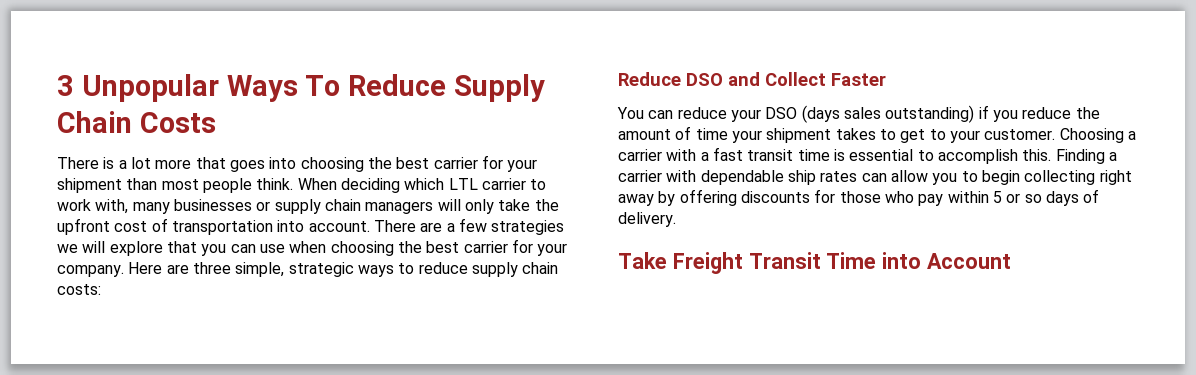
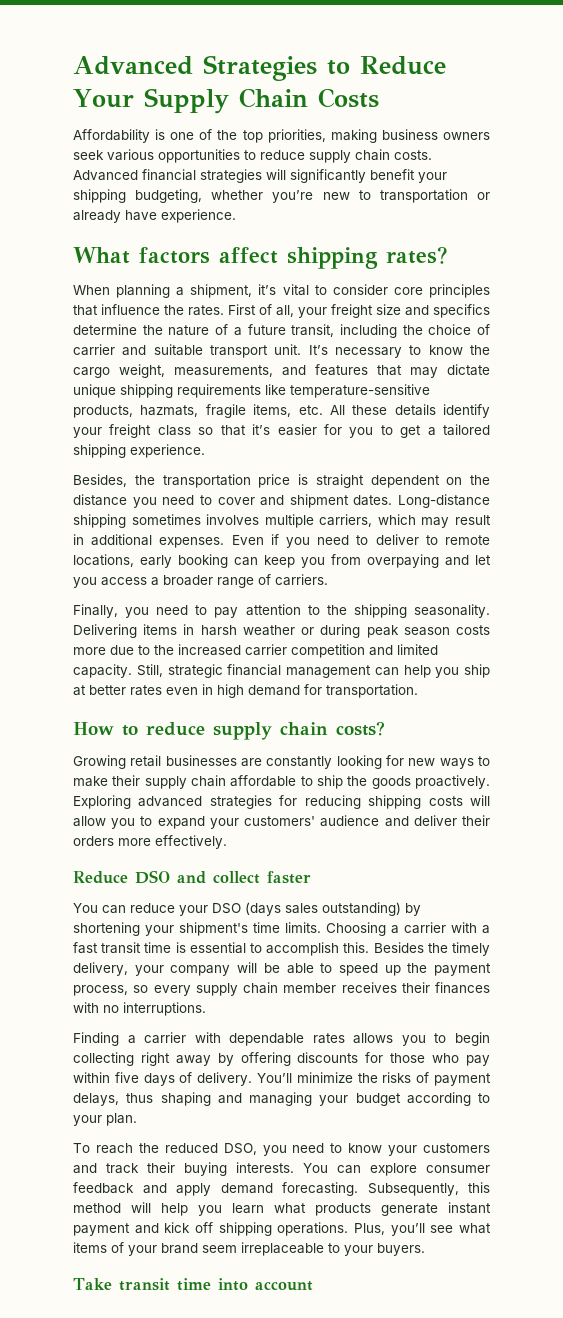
- 3 Unpopular Ways To Reduce Supply Chain Costs
- There is a lot more that goes into choosing the best carrier for your shipment than most people think. When deciding which LTL carrier to work with, many businesses or supply chain managers will only take the upfront cost of transportation into account. There are a few strategies we will explore that you can use when choosing the best carrier for your company. Here are three simple, strategic ways to reduce supply chain costs:
+ Advanced Strategies to Reduce Your Supply Chain Costs
+ Affordability is one of the top priorities, making business owners seek various opportunities to reduce supply chain costs. Advanced financial strategies will significantly benefit your shipping budgeting, whether you’re new to transportation or already have experience.
+ What factors affect shipping rates?
+ When planning a shipment, it’s vital to consider core principles that influence the rates. First of all, your freight size and specifics determine the nature of a future transit, including the choice of carrier and suitable transport unit. It’s necessary to know the cargo weight, measurements, and features that may dictate unique shipping requirements like temperature-sensitive products, hazmats, fragile items, etc. All these details identify your freight class so that it’s easier for you to get a tailored shipping experience.
+ Besides, the transportation price is straight dependent on the distance you need to cover and shipment dates. Long-distance shipping sometimes involves multiple carriers, which may result in additional expenses. Even if you need to deliver to remote locations, early booking can keep you from overpaying and let you access a broader range of carriers.
+ Finally, you need to pay attention to the shipping seasonality. Delivering items in harsh weather or during peak season costs more due to the increased carrier competition and limited capacity. Still, strategic financial management can help you ship at better rates even in high demand for transportation.
+ How to reduce supply chain costs?
+ Growing retail businesses are constantly looking for new ways to make their supply chain affordable to ship the goods proactively. Exploring advanced strategies for reducing shipping costs will allow you to expand your customers' audience and deliver their orders more effectively.
- Reduce DSO and Collect Faster
+ Reduce DSO and collect faster
- You can reduce your DSO (days sales outstanding) if you reduce the amount of time your shipment takes to get to your customer.
+ You can reduce your DSO (days sales outstanding) by shortening your shipment's time limits.
- Choosing a carrier with a fast transit time is essential to accomplish this. Finding a carrier with dependable ship rates can allow you to begin collecting right away by offering discounts for those who pay within 5 or so days of delivery.
- Take Freight Transit Time into Account
+ Choosing a carrier with a fast transit time is essential to accomplish this. Besides the timely delivery, your company will be able to speed up the payment process, so every supply chain member receives their finances with no interruptions.
+ Finding a carrier with dependable rates allows you to begin collecting right away by offering discounts for those who pay within five days of delivery. You’ll minimize the risks of payment delays, thus shaping and managing your budget according to your plan.
+ To reach the reduced DSO, you need to know your customers and track their buying interests. You can explore consumer feedback and apply demand forecasting. Subsequently, this method will help you learn what products generate instant payment and kick off shipping operations. Plus, you’ll see what items of your brand seem irreplaceable to your buyers.
+ Take transit time into account

